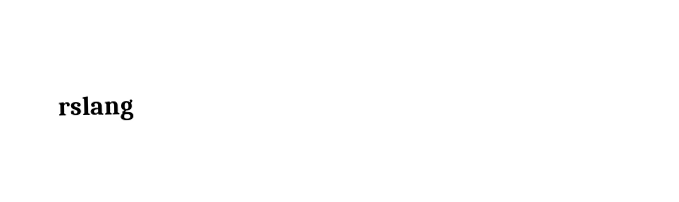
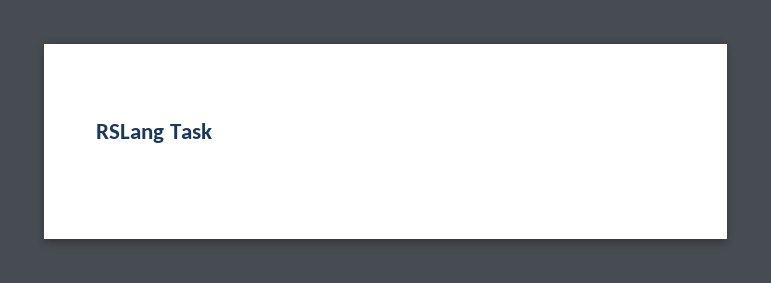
- rslang
+ RSLang Task

